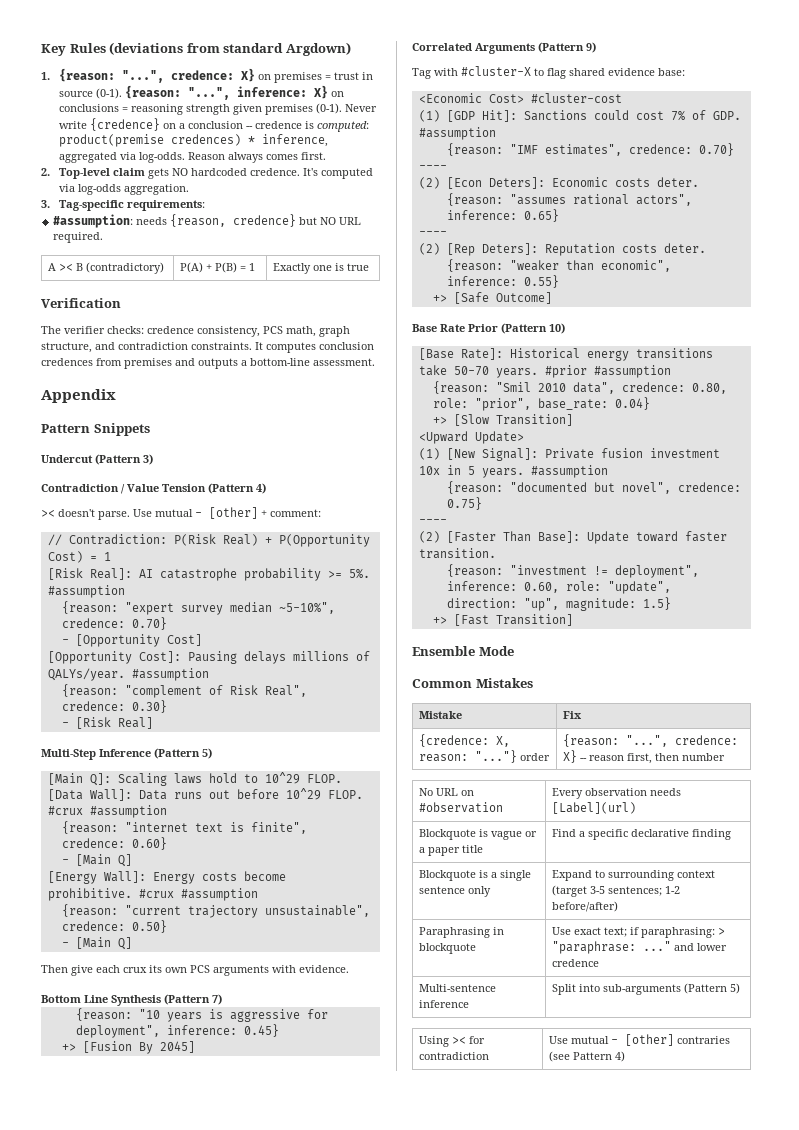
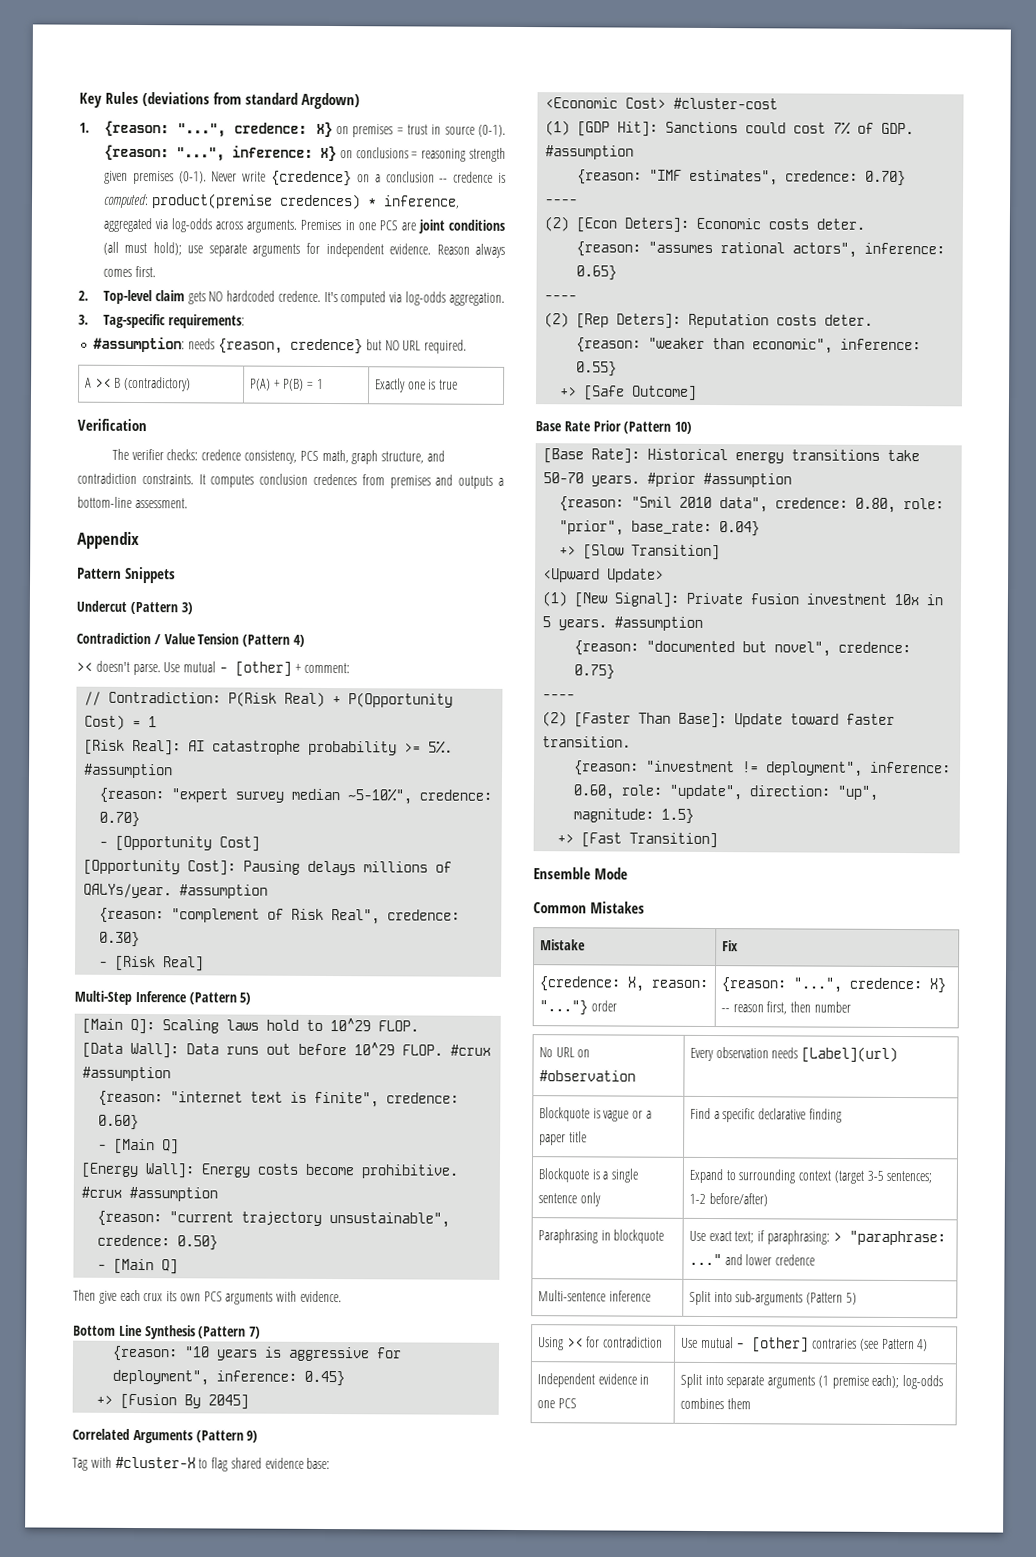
- Never write {credence} on a conclusion -- credence is computed: product(premise credences) * inference, aggregated via log-odds.
+ Never write {credence} on a conclusion -- credence is computed: product(premise credences) * inference, aggregated via log-odds across arguments. Premises in one PCS are joint conditions (all must hold); use separate arguments for independent evidence.
+ Independent evidence in one PCS | Split into separate arguments (1 premise each); log-odds combines them

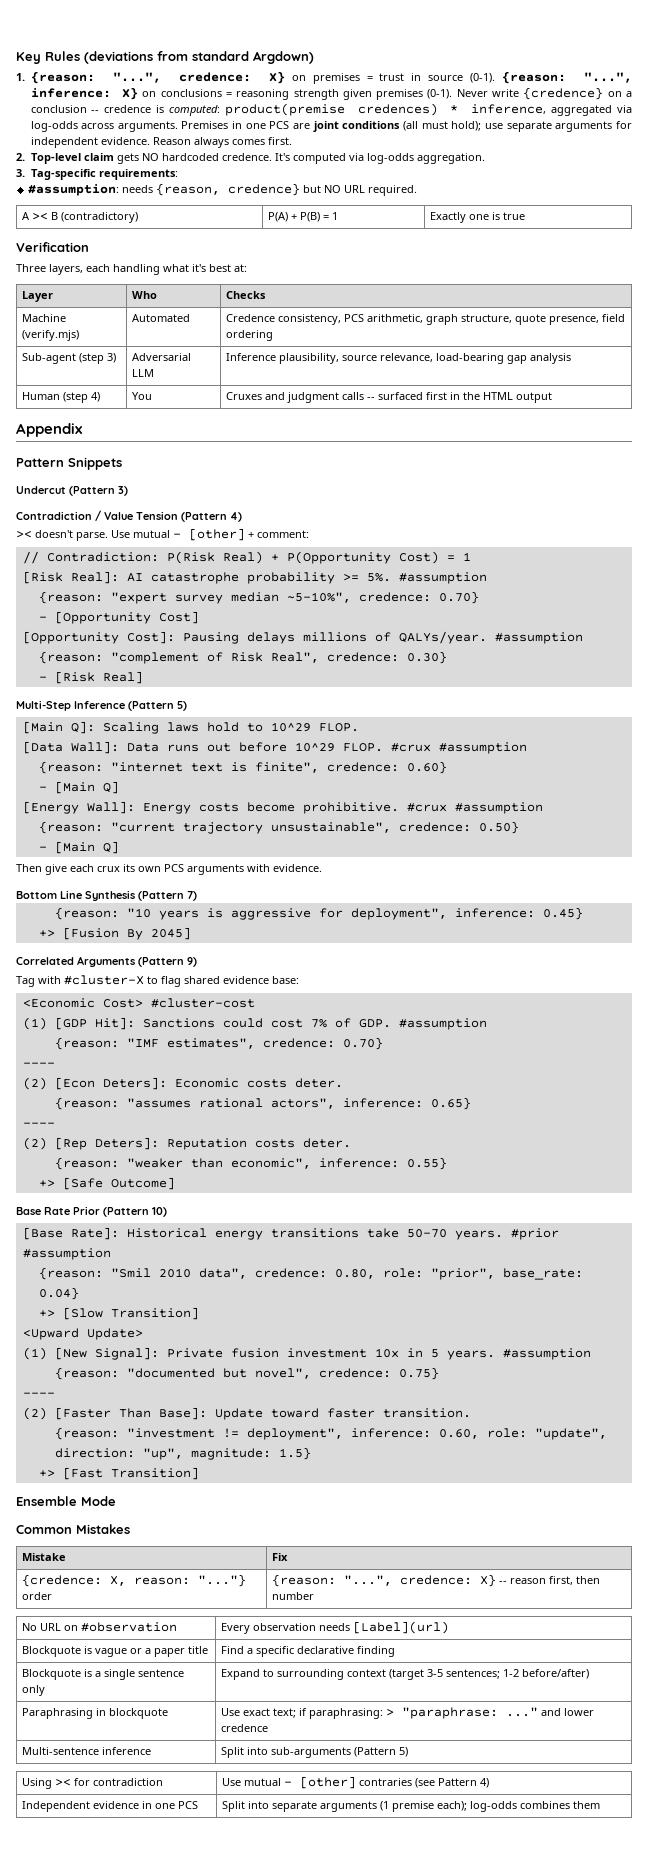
- The verifier checks: credence consistency, PCS math, graph structure, and contradiction constraints. It computes conclusion credences from premises and outputs a bottom-line assessment.
+ Three layers, each handling what it's best at:
+ Layer | Who | Checks
+ Machine (verify.mjs) | Automated | Credence consistency, PCS arithmetic, graph structure, quote presence, field ordering
+ Sub-agent (step 3) | Adversarial LLM | Inference plausibility, source relevance, load-bearing gap analysis
+ Human (step 4) | You | Cruxes and judgment calls -- surfaced first in the HTML output

